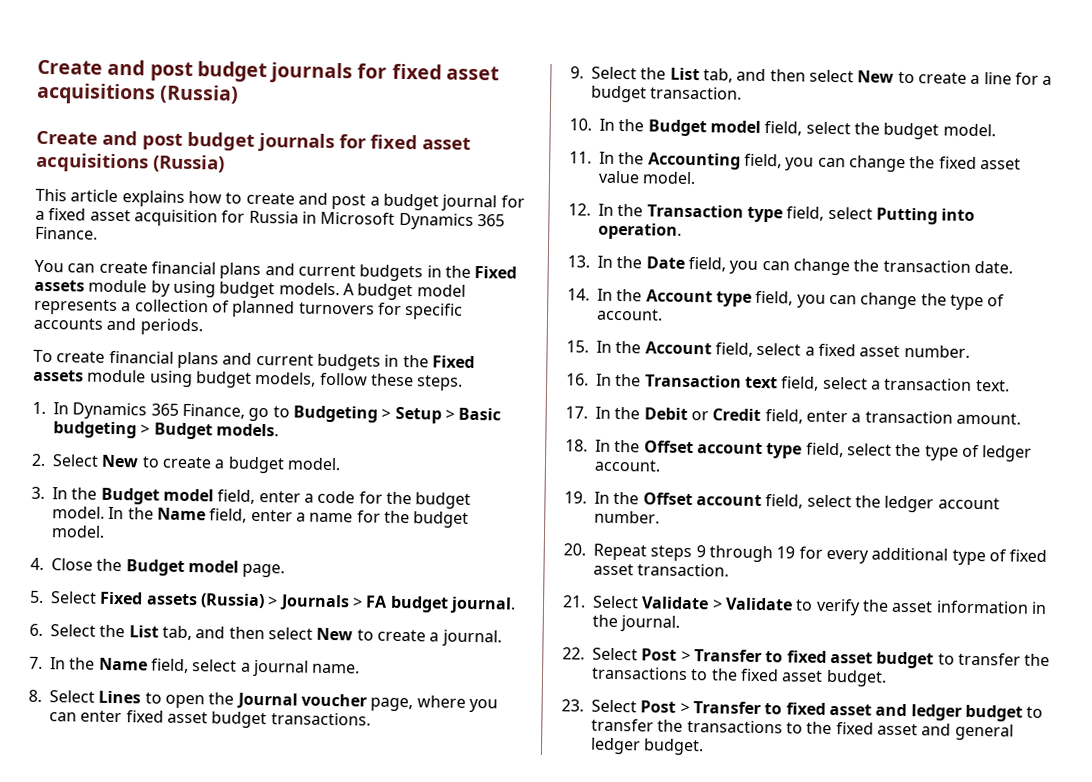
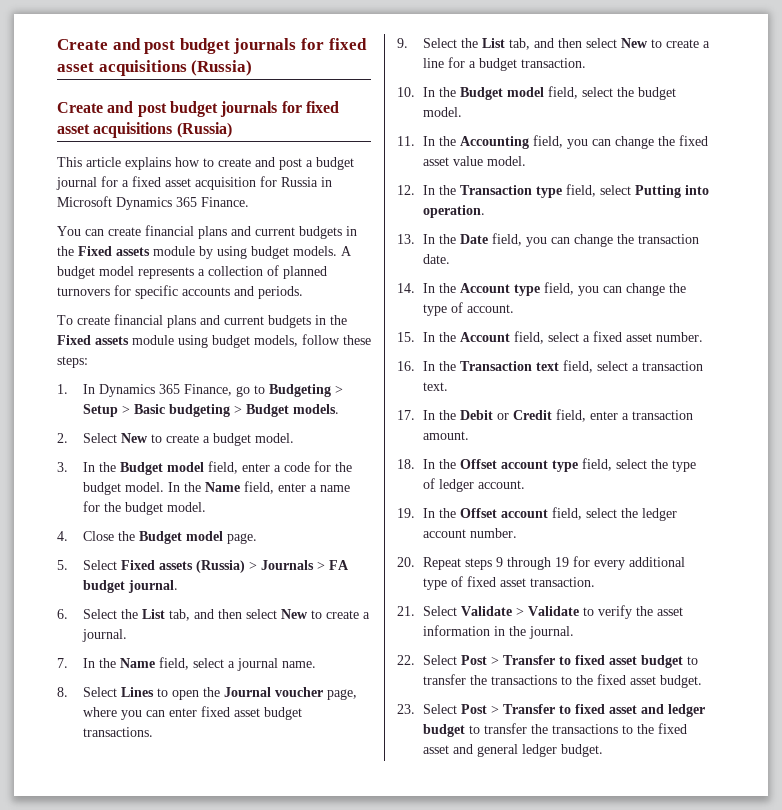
- To create financial plans and current budgets in the Fixed assets module using budget models, follow these steps.
+ To create financial plans and current budgets in the Fixed assets module using budget models, follow these steps:

